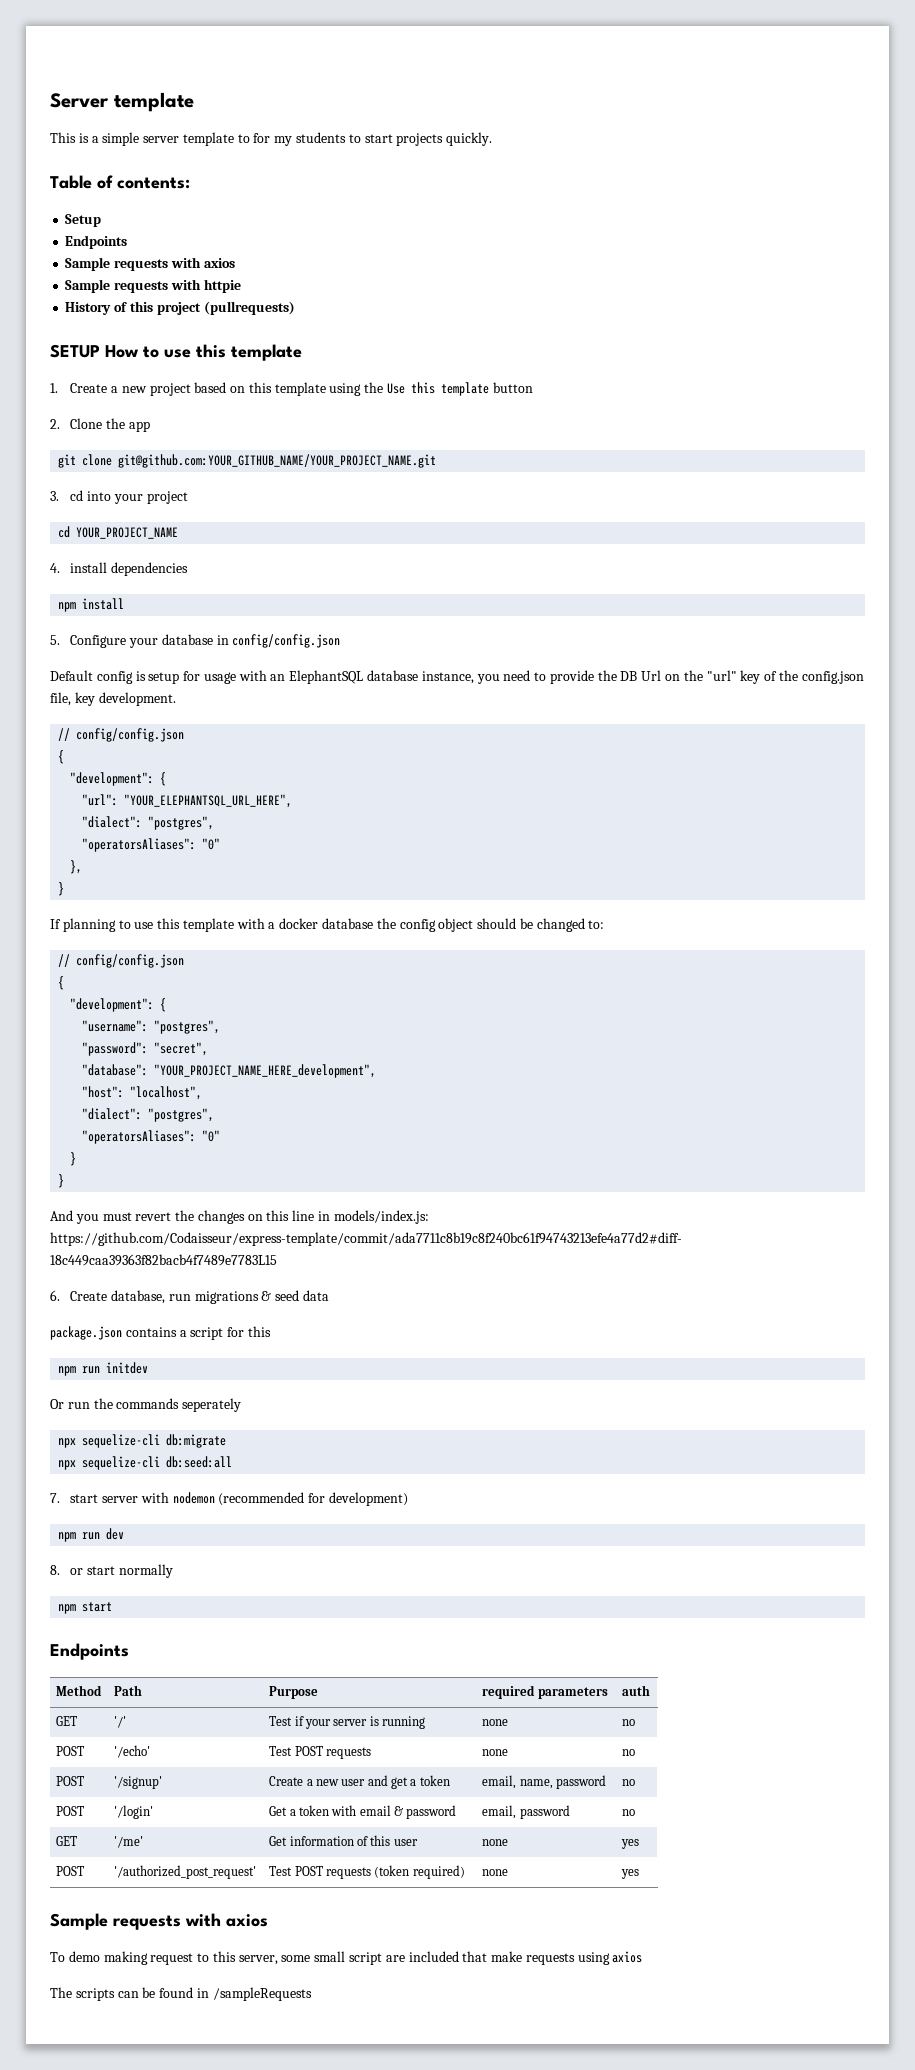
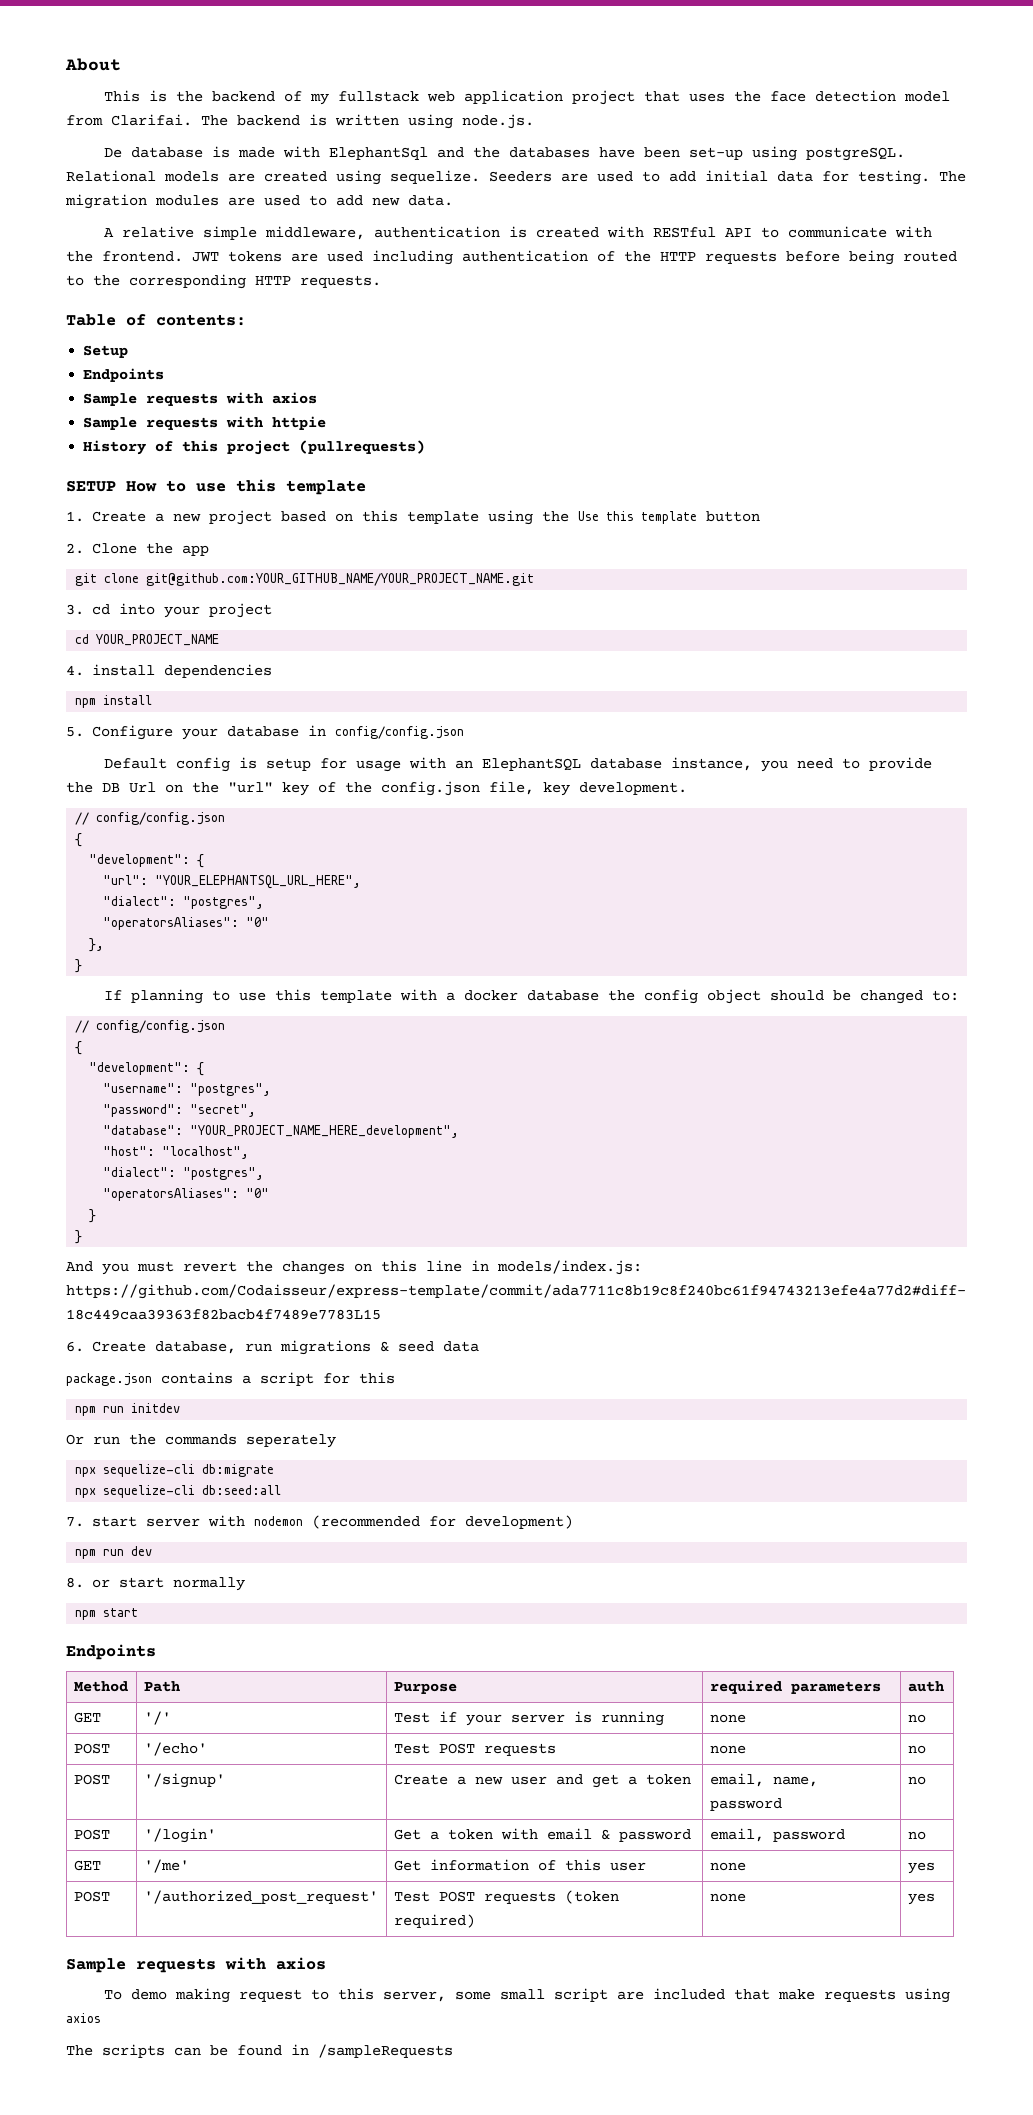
- Server template
+ About
- This is a simple server template to for my students to start projects quickly.
+ This is the backend of my fullstack web application project that uses the face detection model from Clarifai. The backend is written using node.js.
+ De database is made with ElephantSql and the databases have been set-up using postgreSQL. Relational models are created using sequelize. Seeders are used to add initial data for testing. The migration modules are used to add new data.
+ A relative simple middleware, authentication is created with RESTful API to communicate with the frontend. JWT tokens are used including authentication of the HTTP requests before being routed to the corresponding HTTP requests.

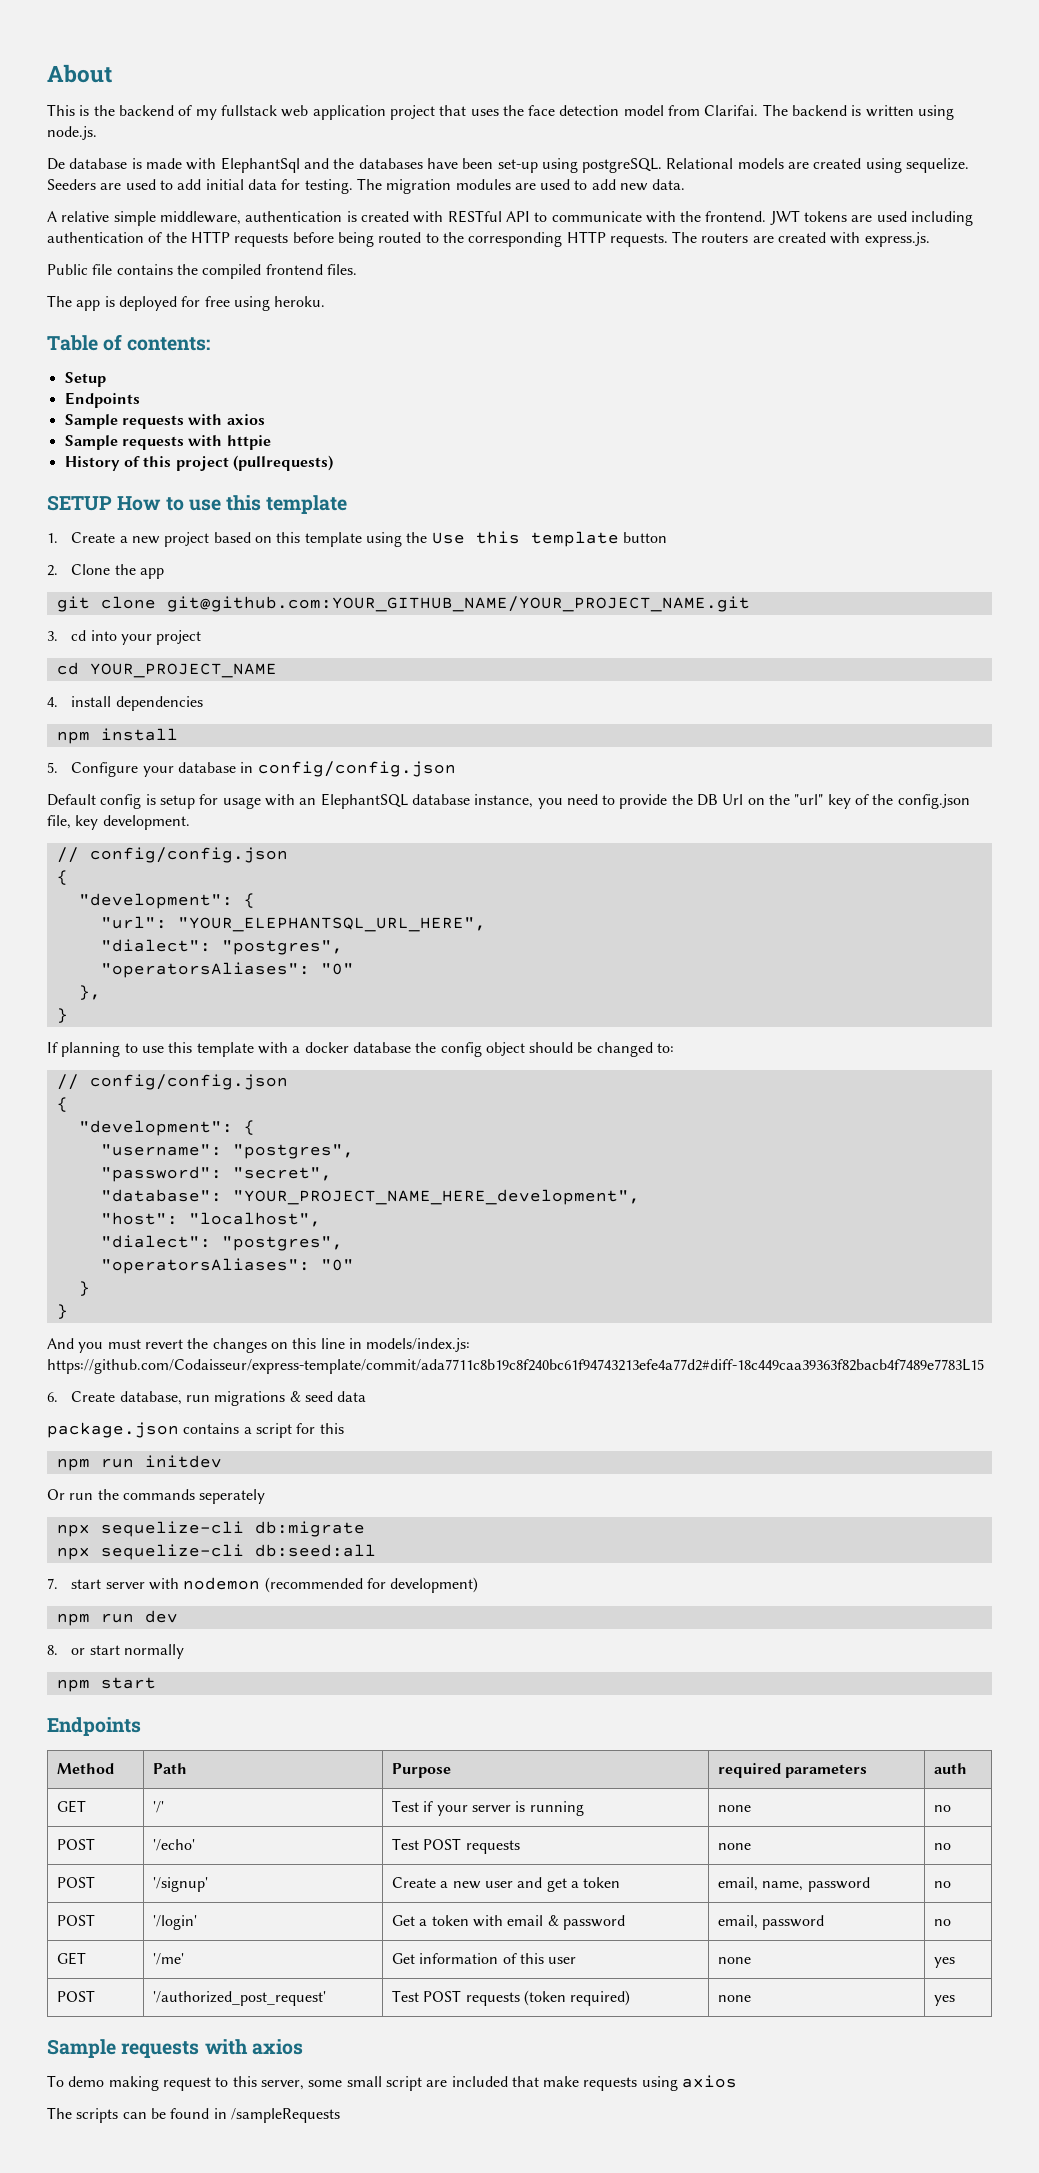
+ The routers are created with express.js.
+ Public file contains the compiled frontend files.
+ The app is deployed for free using heroku.

